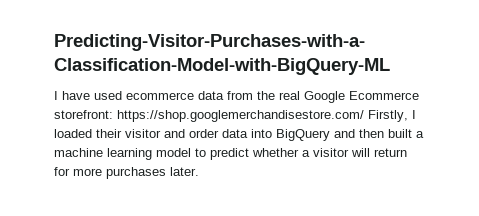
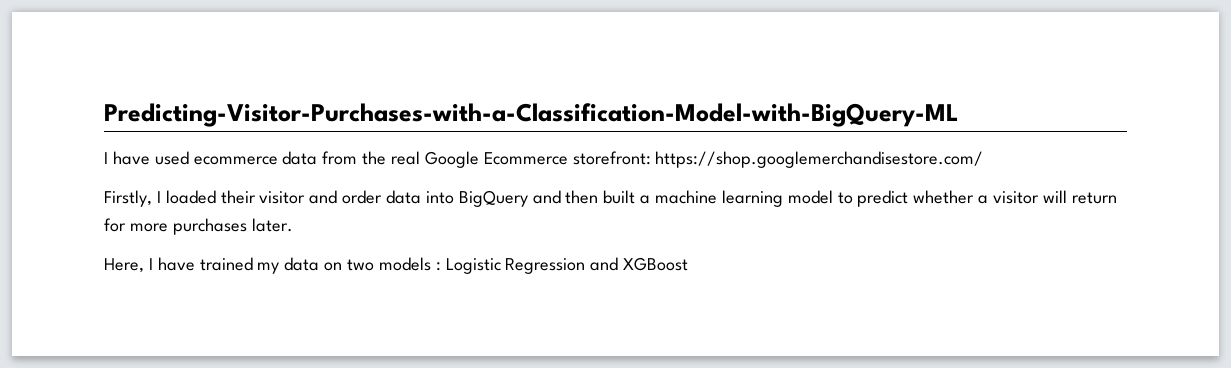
- I have used ecommerce data from the real Google Ecommerce storefront: https://shop.googlemerchandisestore.com/ Firstly, I loaded their visitor and order data into BigQuery and then built a machine learning model to predict whether a visitor will return for more purchases later.
+ I have used ecommerce data from the real Google Ecommerce storefront: https://shop.googlemerchandisestore.com/
+ Firstly, I loaded their visitor and order data into BigQuery and then built a machine learning model to predict whether a visitor will return for more purchases later.
+ Here, I have trained my data on two models : Logistic Regression and XGBoost

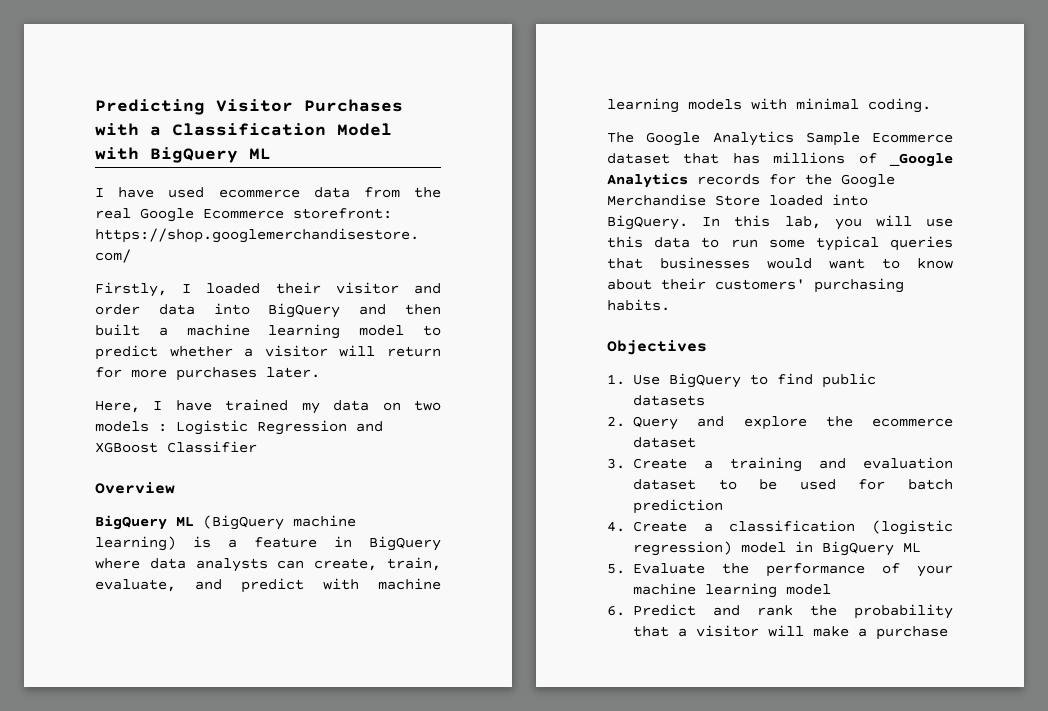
- Predicting-Visitor-Purchases-with-a-Classification-Model-with-BigQuery-ML
+ Predicting Visitor Purchases with a Classification Model with BigQuery ML
- Here, I have trained my data on two models : Logistic Regression and XGBoost
+ Here, I have trained my data on two models : Logistic Regression and XGBoost Classifier
+ Overview
+ BigQuery ML (BigQuery machine learning) is a feature in BigQuery where data analysts can create, train, evaluate, and predict with machine learning models with minimal coding.
+ The Google Analytics Sample Ecommerce dataset that has millions of _Google Analytics records for the Google Merchandise Store loaded into BigQuery. In this lab, you will use this data to run some typical queries that businesses would want to know about their customers' purchasing habits.
+ Objectives
+ 1. Use BigQuery to find public datasets
+ 2. Query and explore the ecommerce dataset
+ 3. Create a training and evaluation dataset to be used for batch prediction
+ 4. Create a classification (logistic regression) model in BigQuery ML
+ 5. Evaluate the performance of your machine learning model
+ 6. Predict and rank the probability that a visitor will make a purchase

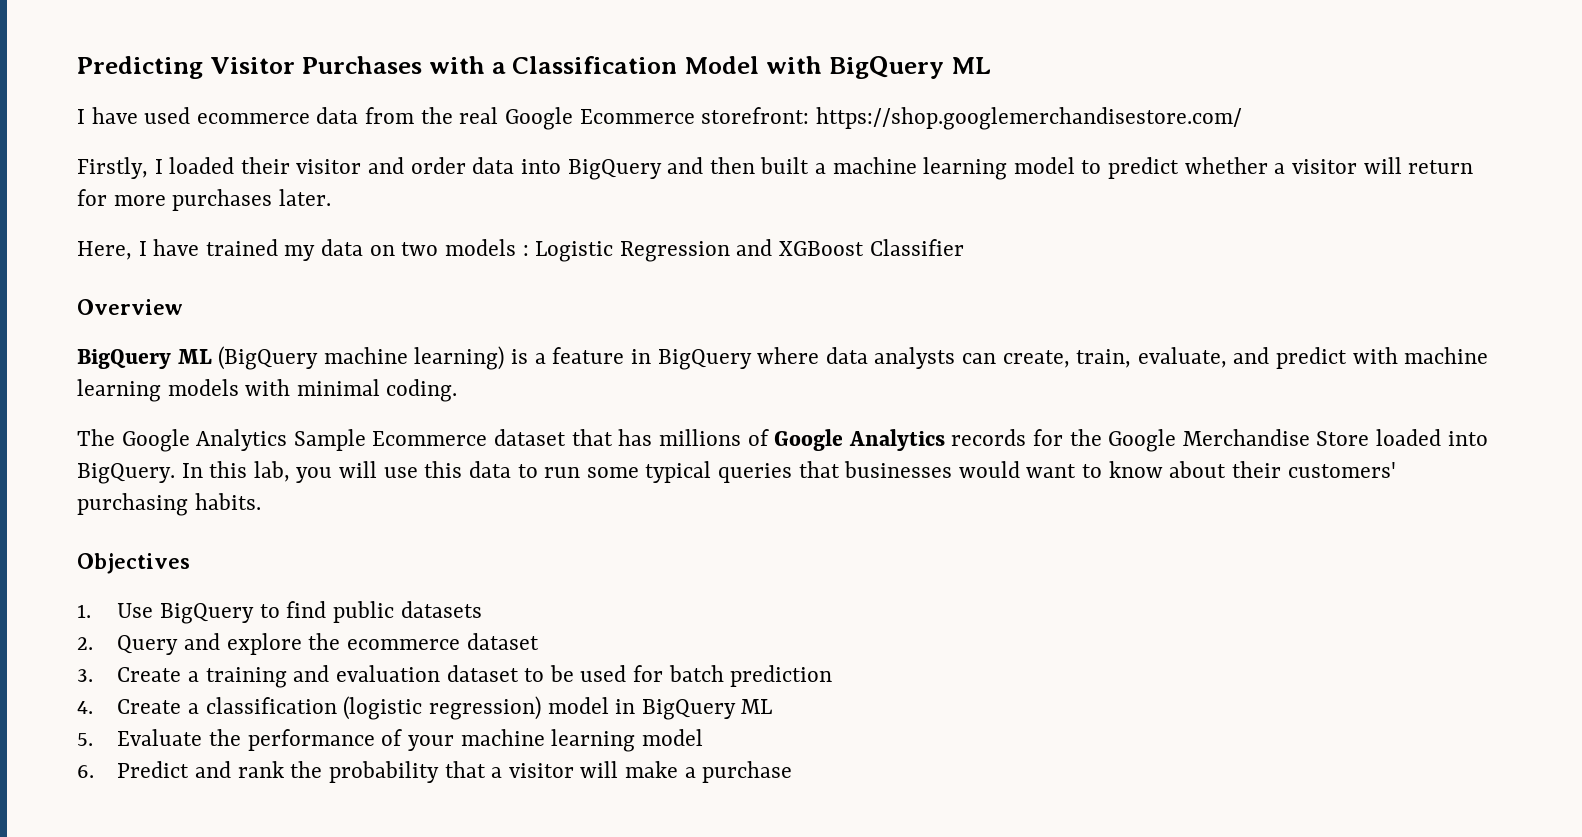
- The Google Analytics Sample Ecommerce dataset that has millions of _Google Analytics records for the Google Merchandise Store loaded into BigQuery.
+ The Google Analytics Sample Ecommerce dataset that has millions of Google Analytics records for the Google Merchandise Store loaded into BigQuery.

